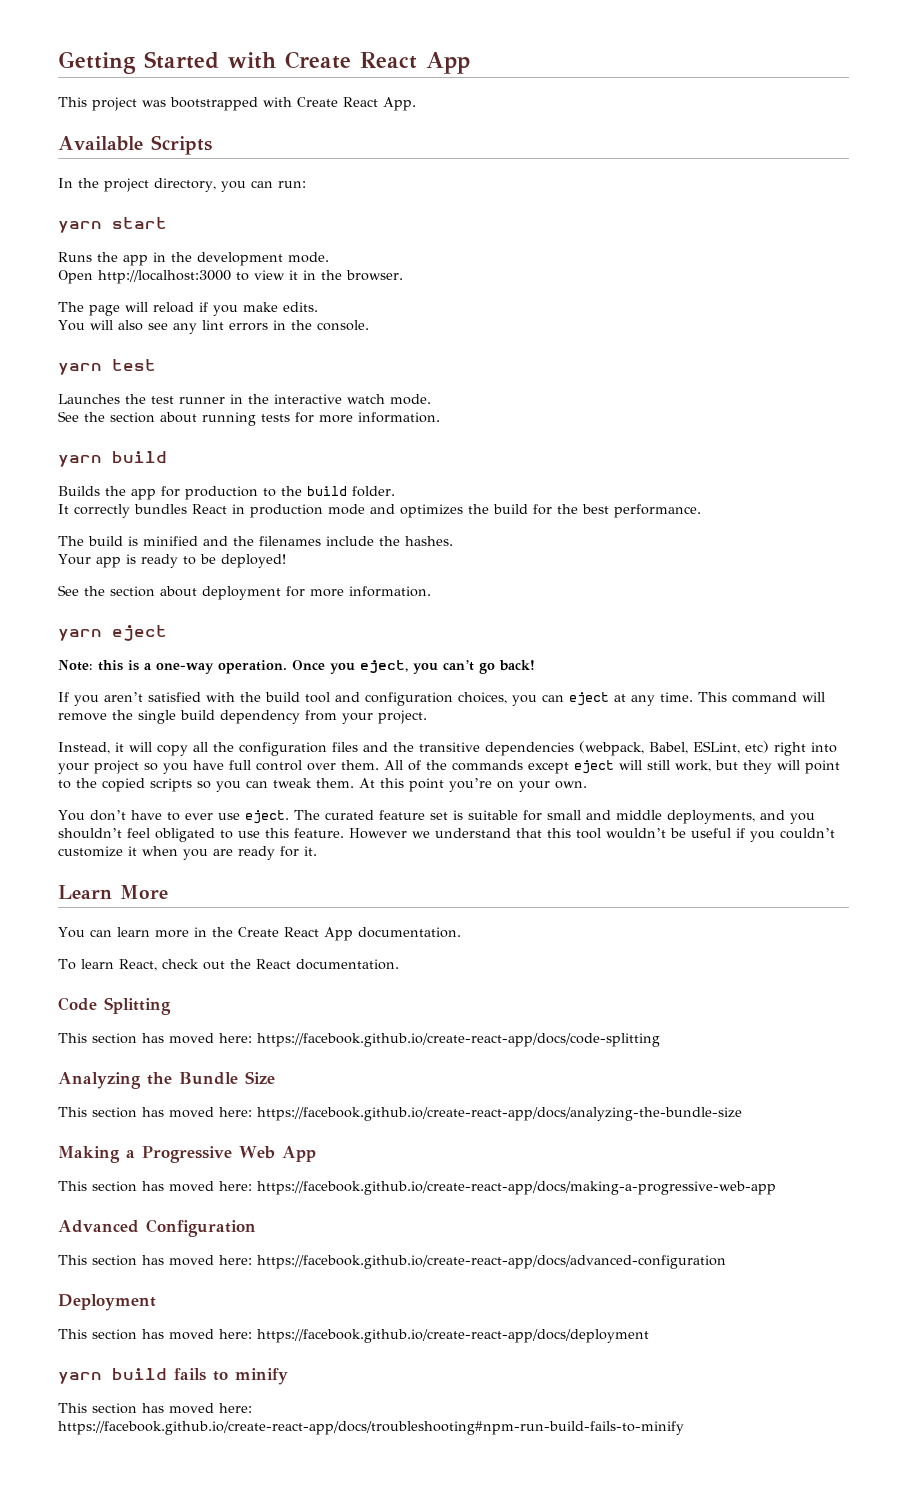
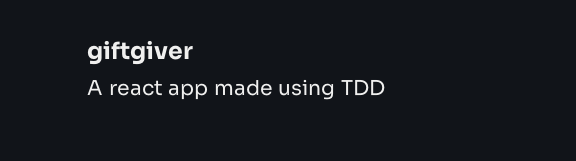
- Getting Started with Create React App
- This project was bootstrapped with Create React App.
- Available Scripts
- In the project directory, you can run:
- yarn start
- Runs the app in the development mode.
- Open http://localhost:3000 to view it in the browser.
- The page will reload if you make edits.
- You will also see any lint errors in the console.
- yarn test
- Launches the test runner in the interactive watch mode.
- See the section about running tests for more information.
- yarn build
- Builds the app for production to the build folder.
- It correctly bundles React in production mode and optimizes the build for the best performance.
- The build is minified and the filenames include the hashes.
- Your app is ready to be deployed!
- See the section about deployment for more information.
- yarn eject
- Note: this is a one-way operation. Once you eject, you can’t go back!
- If you aren’t satisfied with the build tool and configuration choices, you can eject at any time. This command will remove the single build dependency from your project.
- Instead, it will copy all the configuration files and the transitive dependencies (webpack, Babel, ESLint, etc) right into your project so you have full control over them. All of the commands except eject will still work, but they will point to the copied scripts so you can tweak them. At this point you’re on your own.
- You don’t have to ever use eject. The curated feature set is suitable for small and middle deployments, and you shouldn’t feel obligated to use this feature. However we understand that this tool wouldn’t be useful if you couldn’t customize it when you are ready for it.
- Learn More
- You can learn more in the Create React App documentation.
- To learn React, check out the React documentation.
- Code Splitting
- This section has moved here: https://facebook.github.io/create-react-app/docs/code-splitting
- Analyzing the Bundle Size
- This section has moved here: https://facebook.github.io/create-react-app/docs/analyzing-the-bundle-size
- Making a Progressive Web App
- This section has moved here: https://facebook.github.io/create-react-app/docs/making-a-progressive-web-app
- Advanced Configuration
- This section has moved here: https://facebook.github.io/create-react-app/docs/advanced-configuration
- Deployment
- This section has moved here: https://facebook.github.io/create-react-app/docs/deployment
- yarn build fails to minify
- This section has moved here: https://facebook.github.io/create-react-app/docs/troubleshooting#npm-run-build-fails-to-minify
+ giftgiver
+ A react app made using TDD

